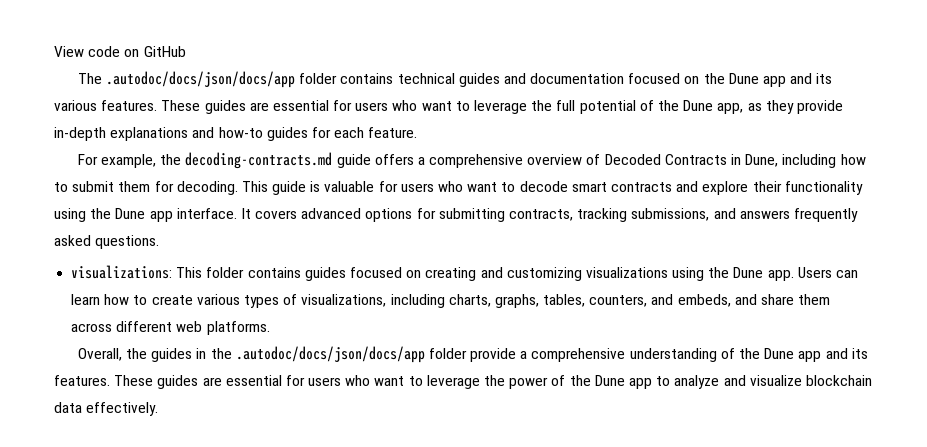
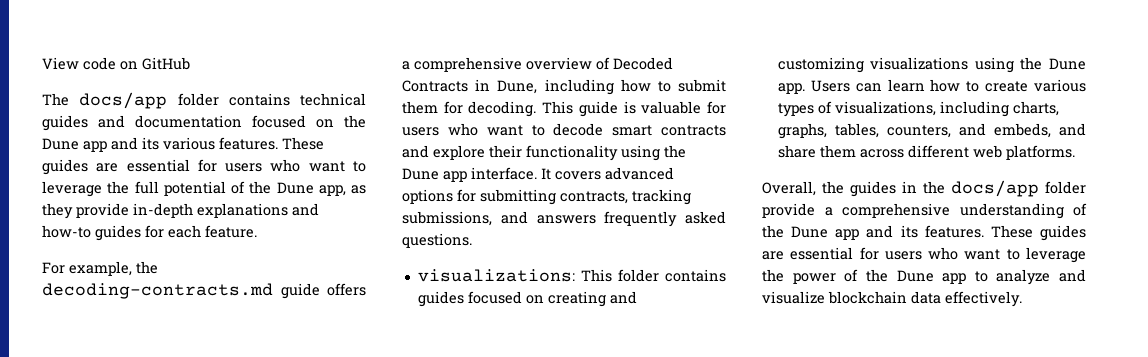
- The .autodoc/docs/json/docs/app folder contains technical guides and documentation focused on the Dune app and its various features.
+ The docs/app folder contains technical guides and documentation focused on the Dune app and its various features.
- Overall, the guides in the .autodoc/docs/json/docs/app folder provide a comprehensive understanding of the Dune app and its features.
+ Overall, the guides in the docs/app folder provide a comprehensive understanding of the Dune app and its features.

